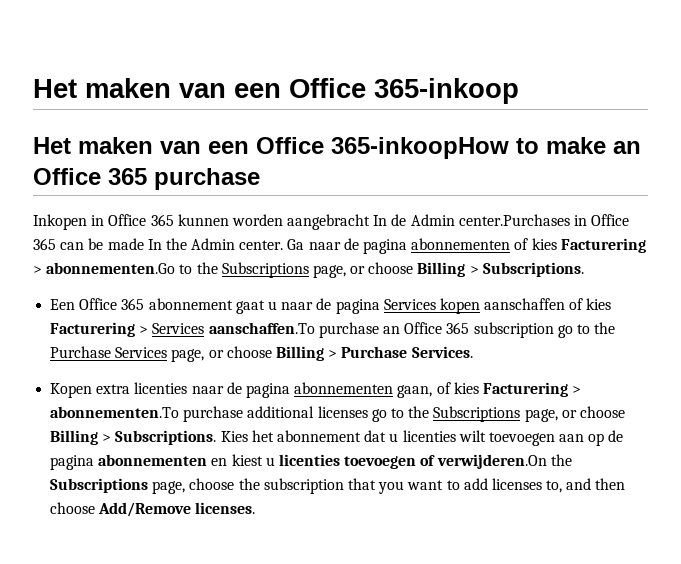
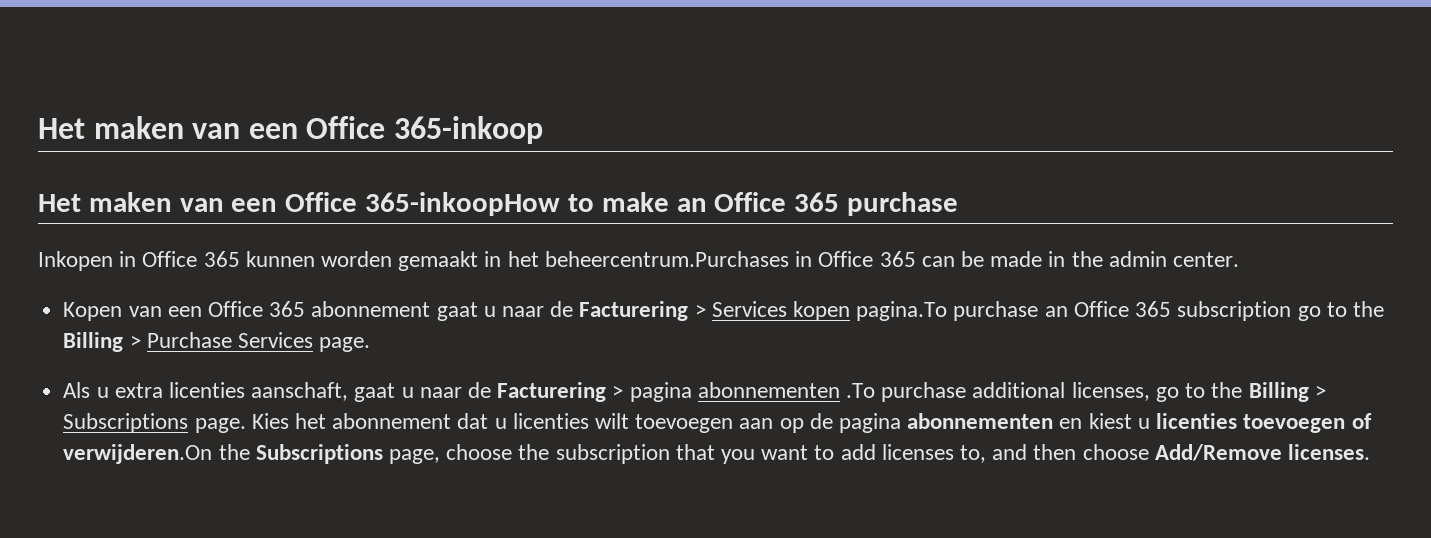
- Inkopen in Office 365 kunnen worden aangebracht In de Admin center.Purchases in Office 365 can be made In the Admin center. Ga naar de pagina abonnementen of kies Facturering > abonnementen.Go to the Subscriptions page, or choose Billing > Subscriptions.
- Een Office 365 abonnement gaat u naar de pagina Services kopen aanschaffen of kies Facturering > Services aanschaffen.To purchase an Office 365 subscription go to the Purchase Services page, or choose Billing > Purchase Services.
- Kopen extra licenties naar de pagina abonnementen gaan, of kies Facturering > abonnementen.To purchase additional licenses go to the Subscriptions page, or choose Billing > Subscriptions.
+ Inkopen in Office 365 kunnen worden gemaakt in het beheercentrum.Purchases in Office 365 can be made in the admin center.
+ Kopen van een Office 365 abonnement gaat u naar de Facturering > Services kopen pagina.To purchase an Office 365 subscription go to the Billing > Purchase Services page.
+ Als u extra licenties aanschaft, gaat u naar de Facturering > pagina abonnementen .To purchase additional licenses, go to the Billing > Subscriptions page.

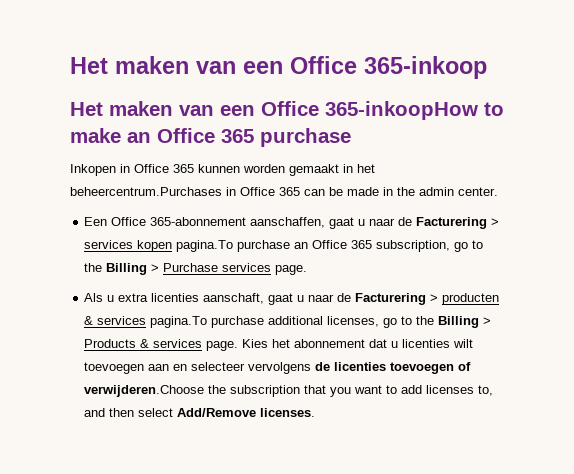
- Kopen van een Office 365 abonnement gaat u naar de Facturering > Services kopen pagina.To purchase an Office 365 subscription go to the Billing > Purchase Services page.
+ Een Office 365-abonnement aanschaffen, gaat u naar de Facturering > services kopen pagina.To purchase an Office 365 subscription, go to the Billing > Purchase services page.
- Als u extra licenties aanschaft, gaat u naar de Facturering > pagina abonnementen .To purchase additional licenses, go to the Billing > Subscriptions page.
+ Als u extra licenties aanschaft, gaat u naar de Facturering > producten & services pagina.To purchase additional licenses, go to the Billing > Products & services page.
- Kies het abonnement dat u licenties wilt toevoegen aan op de pagina abonnementen en kiest u licenties toevoegen of verwijderen.On the Subscriptions page, choose the subscription that you want to add licenses to, and then choose Add/Remove licenses.
+ Kies het abonnement dat u licenties wilt toevoegen aan en selecteer vervolgens de licenties toevoegen of verwijderen.Choose the subscription that you want to add licenses to, and then select Add/Remove licenses.

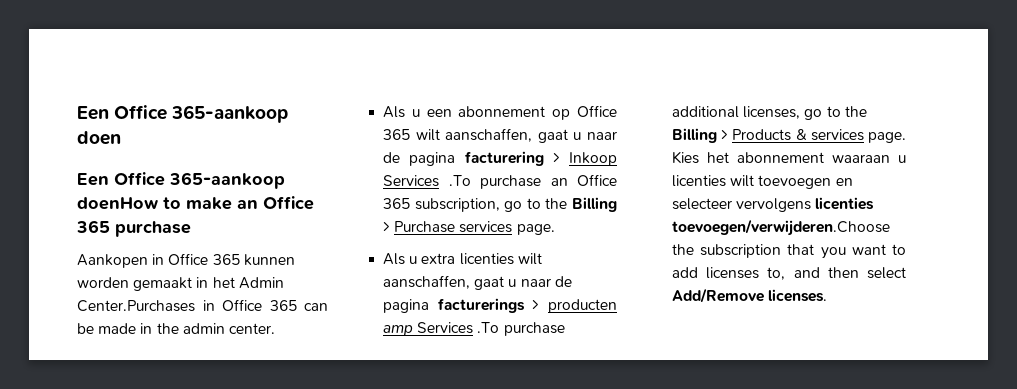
- Het maken van een Office 365-inkoop
- Het maken van een Office 365-inkoopHow to make an Office 365 purchase
+ Een Office 365-aankoop doen
+ Een Office 365-aankoop doenHow to make an Office 365 purchase
- Inkopen in Office 365 kunnen worden gemaakt in het beheercentrum.Purchases in Office 365 can be made in the admin center.
+ Aankopen in Office 365 kunnen worden gemaakt in het Admin Center.Purchases in Office 365 can be made in the admin center.
- Een Office 365-abonnement aanschaffen, gaat u naar de Facturering > services kopen pagina.To purchase an Office 365 subscription, go to the Billing > Purchase services page.
+ Als u een abonnement op Office 365 wilt aanschaffen, gaat u naar de pagina facturering > Inkoop Services .To purchase an Office 365 subscription, go to the Billing > Purchase services page.
- Als u extra licenties aanschaft, gaat u naar de Facturering > producten & services pagina.To purchase additional licenses, go to the Billing > Products & services page.
+ Als u extra licenties wilt aanschaffen, gaat u naar de pagina facturerings > producten amp Services .To purchase additional licenses, go to the Billing > Products & services page.
- Kies het abonnement dat u licenties wilt toevoegen aan en selecteer vervolgens de licenties toevoegen of verwijderen.Choose the subscription that you want to add licenses to, and then select Add/Remove licenses.
+ Kies het abonnement waaraan u licenties wilt toevoegen en selecteer vervolgens licenties toevoegen/verwijderen.Choose the subscription that you want to add licenses to, and then select Add/Remove licenses.

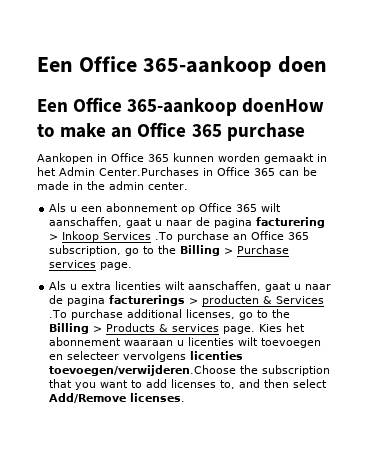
- Als u extra licenties wilt aanschaffen, gaat u naar de pagina facturerings > producten amp Services .To purchase additional licenses, go to the Billing > Products & services page.
+ Als u extra licenties wilt aanschaffen, gaat u naar de pagina facturerings > producten & Services .To purchase additional licenses, go to the Billing > Products & services page.

